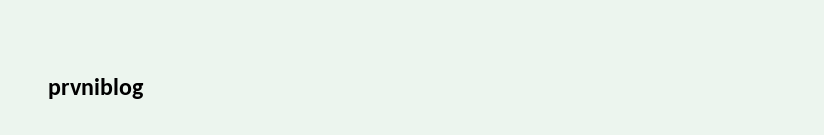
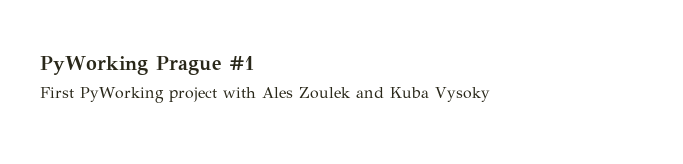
- prvniblog
+ PyWorking Prague #1
+ First PyWorking project with Ales Zoulek and Kuba Vysoky

